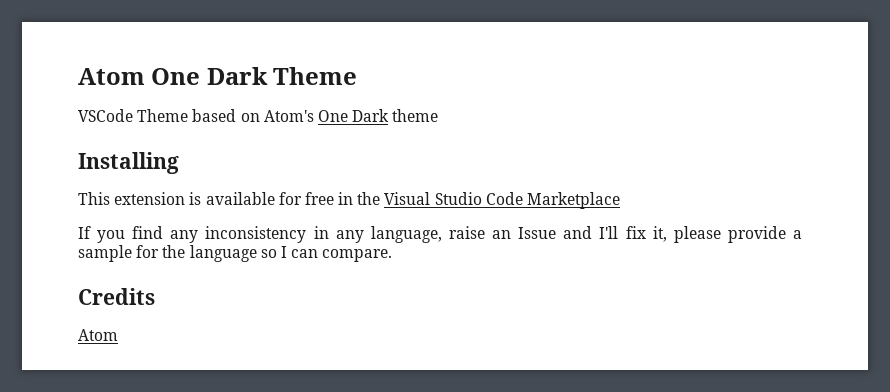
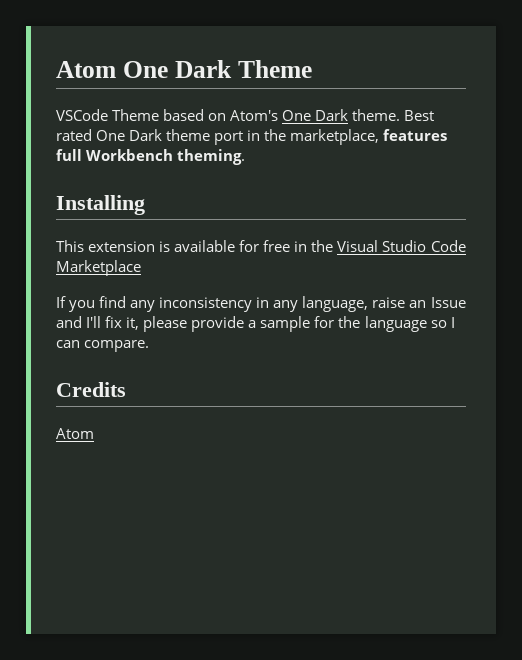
- VSCode Theme based on Atom's One Dark theme
+ VSCode Theme based on Atom's One Dark theme. Best rated One Dark theme port in the marketplace, features full Workbench theming.

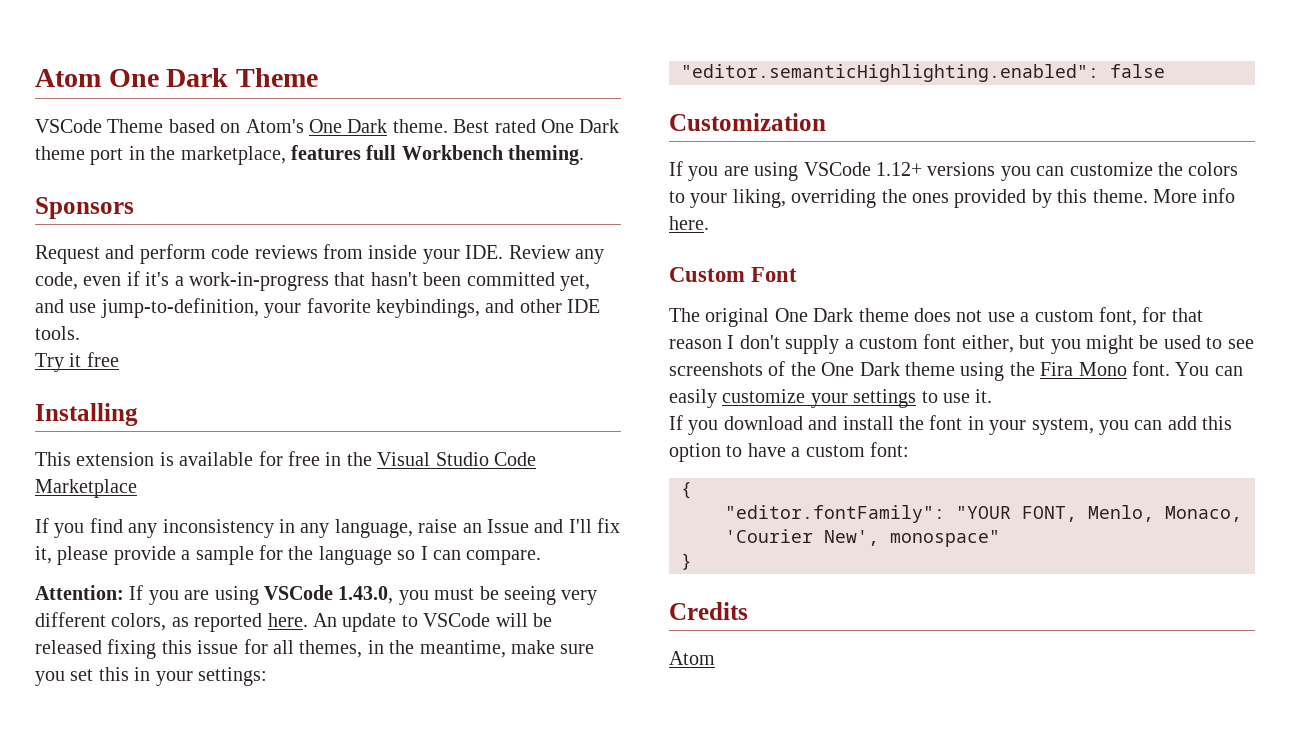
+ Sponsors
+ Request and perform code reviews from inside your IDE. Review any code, even if it's a work-in-progress that hasn't been committed yet, and use jump-to-definition, your favorite keybindings, and other IDE tools.
+ Try it free
+ Attention: If you are using VSCode 1.43.0, you must be seeing very different colors, as reported here. An update to VSCode will be released fixing this issue for all themes, in the meantime, make sure you set this in your settings:
+ "editor.semanticHighlighting.enabled": false
+ Customization
+ If you are using VSCode 1.12+ versions you can customize the colors to your liking, overriding the ones provided by this theme. More info here.
+ Custom Font
+ The original One Dark theme does not use a custom font, for that reason I don't supply a custom font either, but you might be used to see screenshots of the One Dark theme using the Fira Mono font. You can easily customize your settings to use it.
+ If you download and install the font in your system, you can add this option to have a custom font:
+ {
+ "editor.fontFamily": "YOUR FONT, Menlo, Monaco, 'Courier New', monospace"
+ }

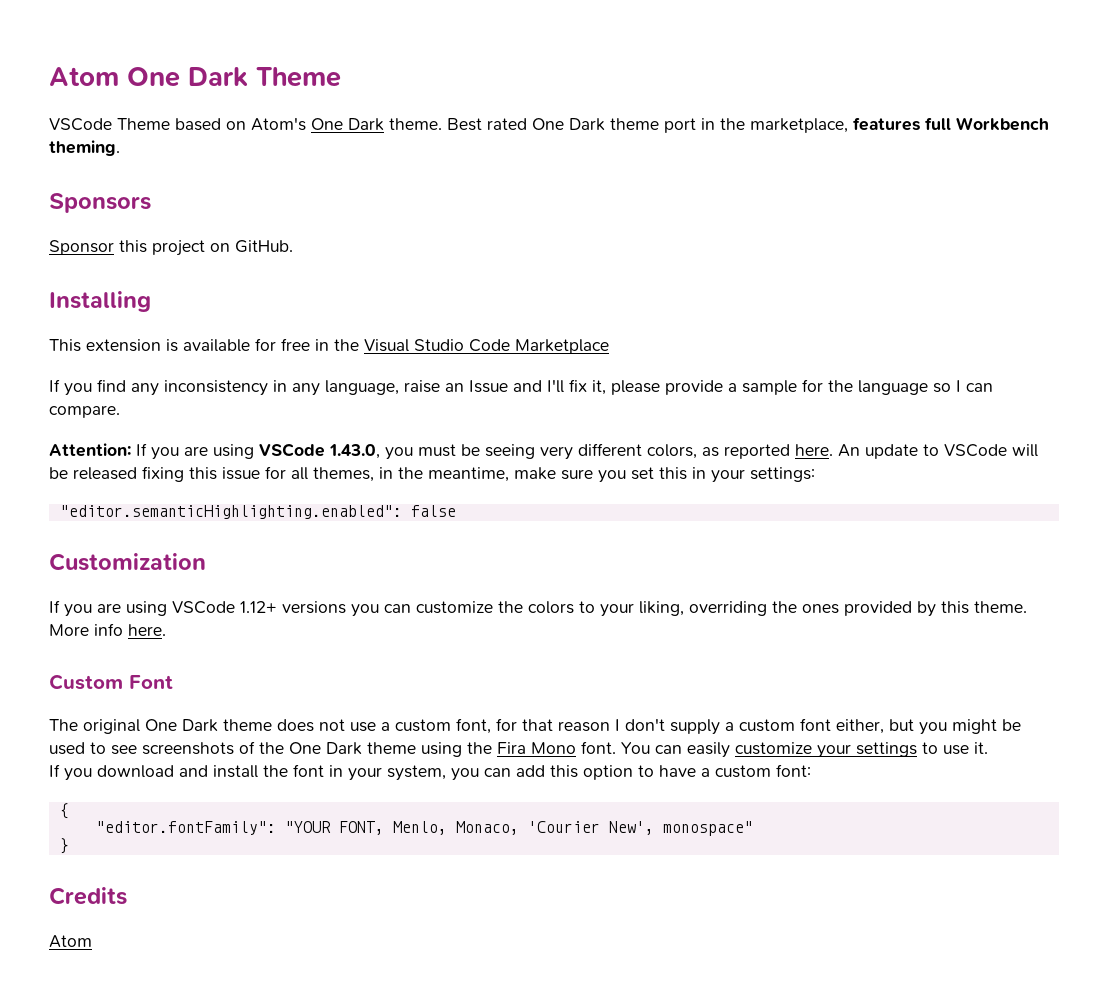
- Request and perform code reviews from inside your IDE. Review any code, even if it's a work-in-progress that hasn't been committed yet, and use jump-to-definition, your favorite keybindings, and other IDE tools.
- Try it free
+ Sponsor this project on GitHub.

